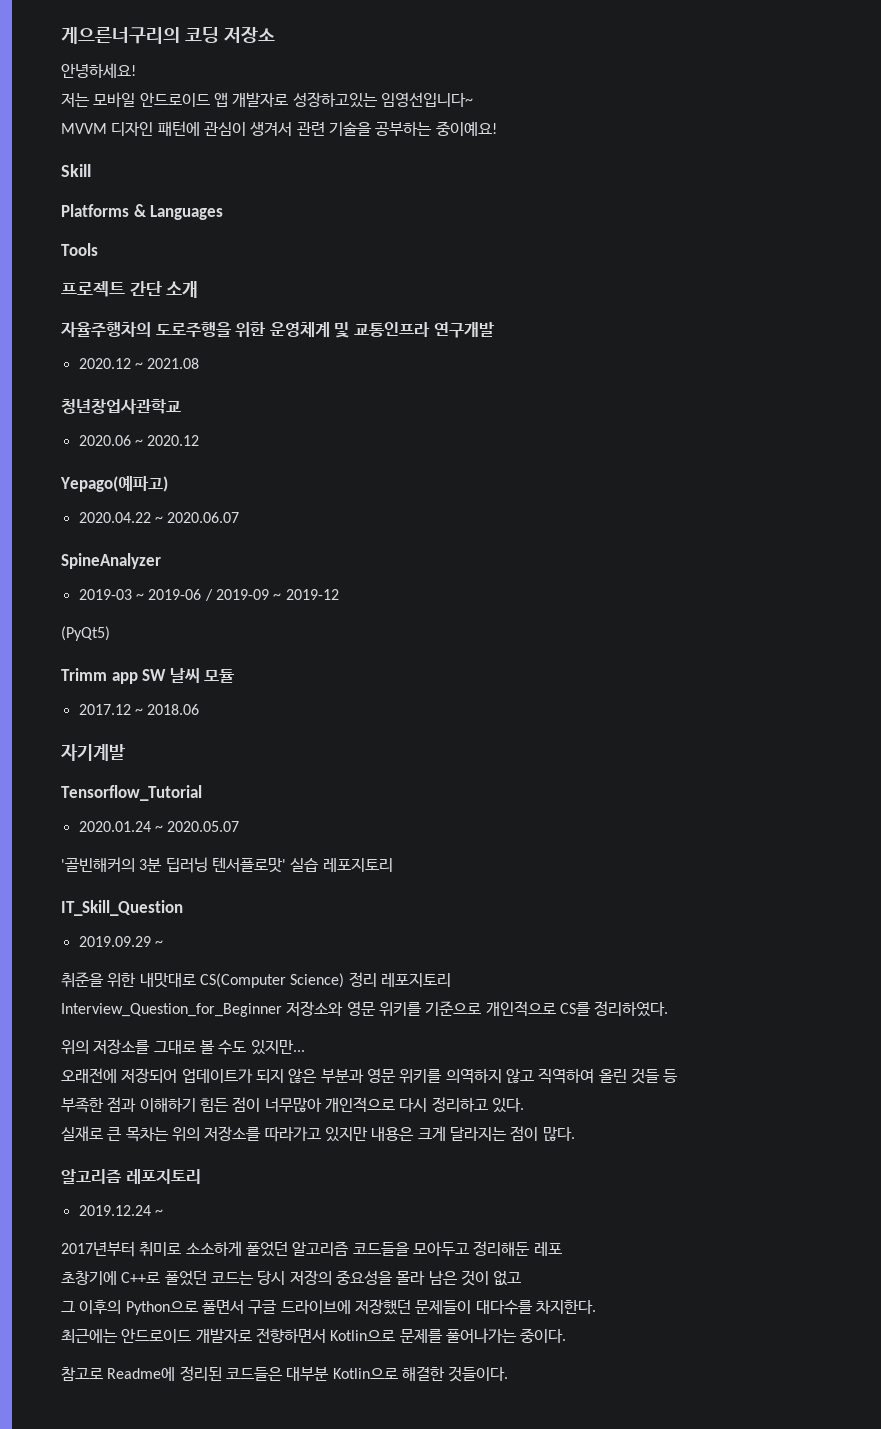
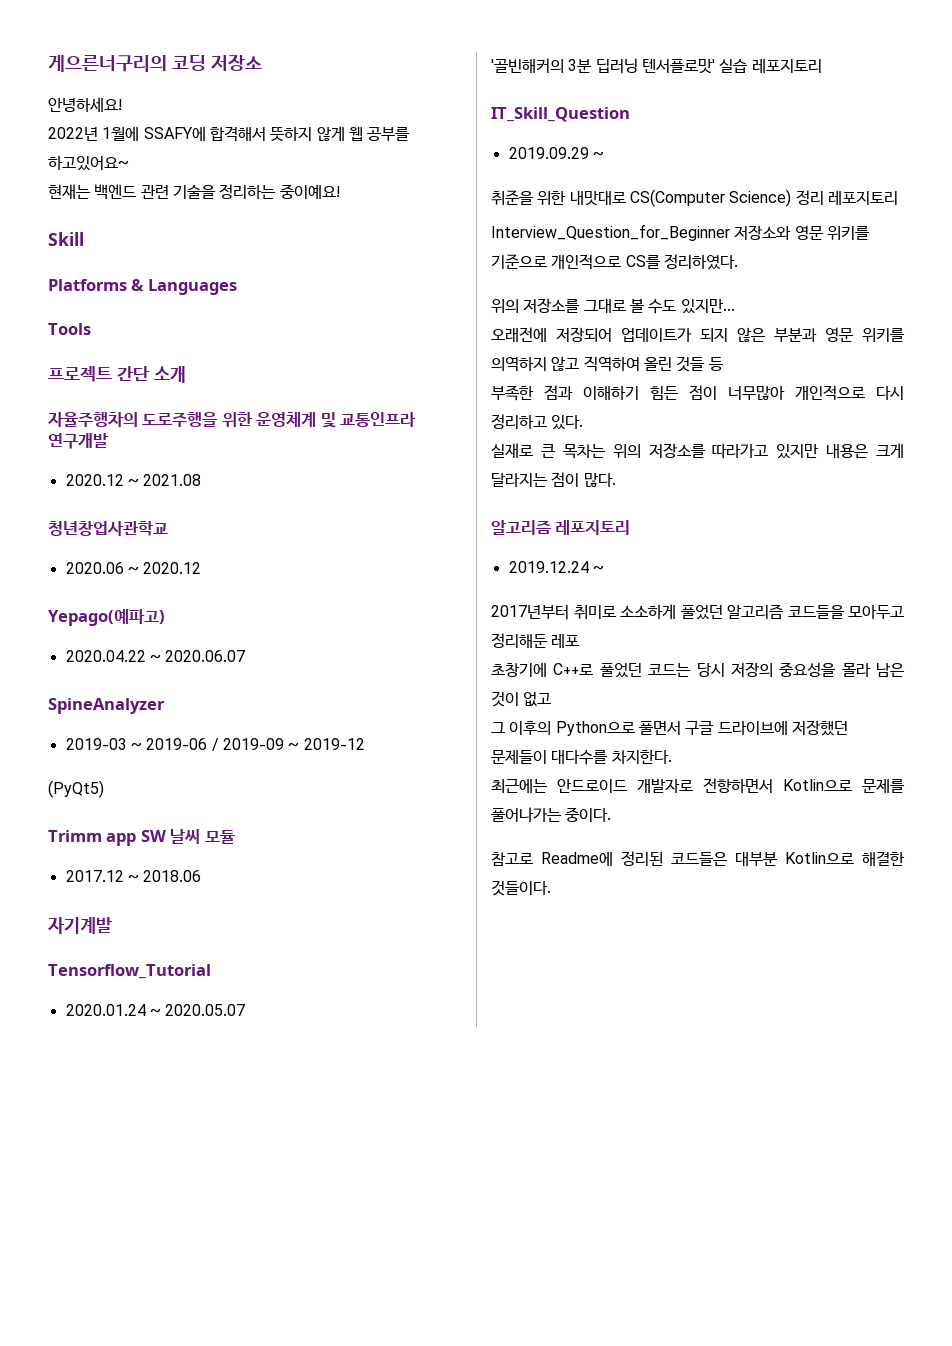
- 저는 모바일 안드로이드 앱 개발자로 성장하고있는 임영선입니다~
- MVVM 디자인 패턴에 관심이 생겨서 관련 기술을 공부하는 중이예요!
+ 2022년 1월에 SSAFY에 합격해서 뜻하지 않게 웹 공부를 하고있어요~
+ 현재는 백엔드 관련 기술을 정리하는 중이예요!

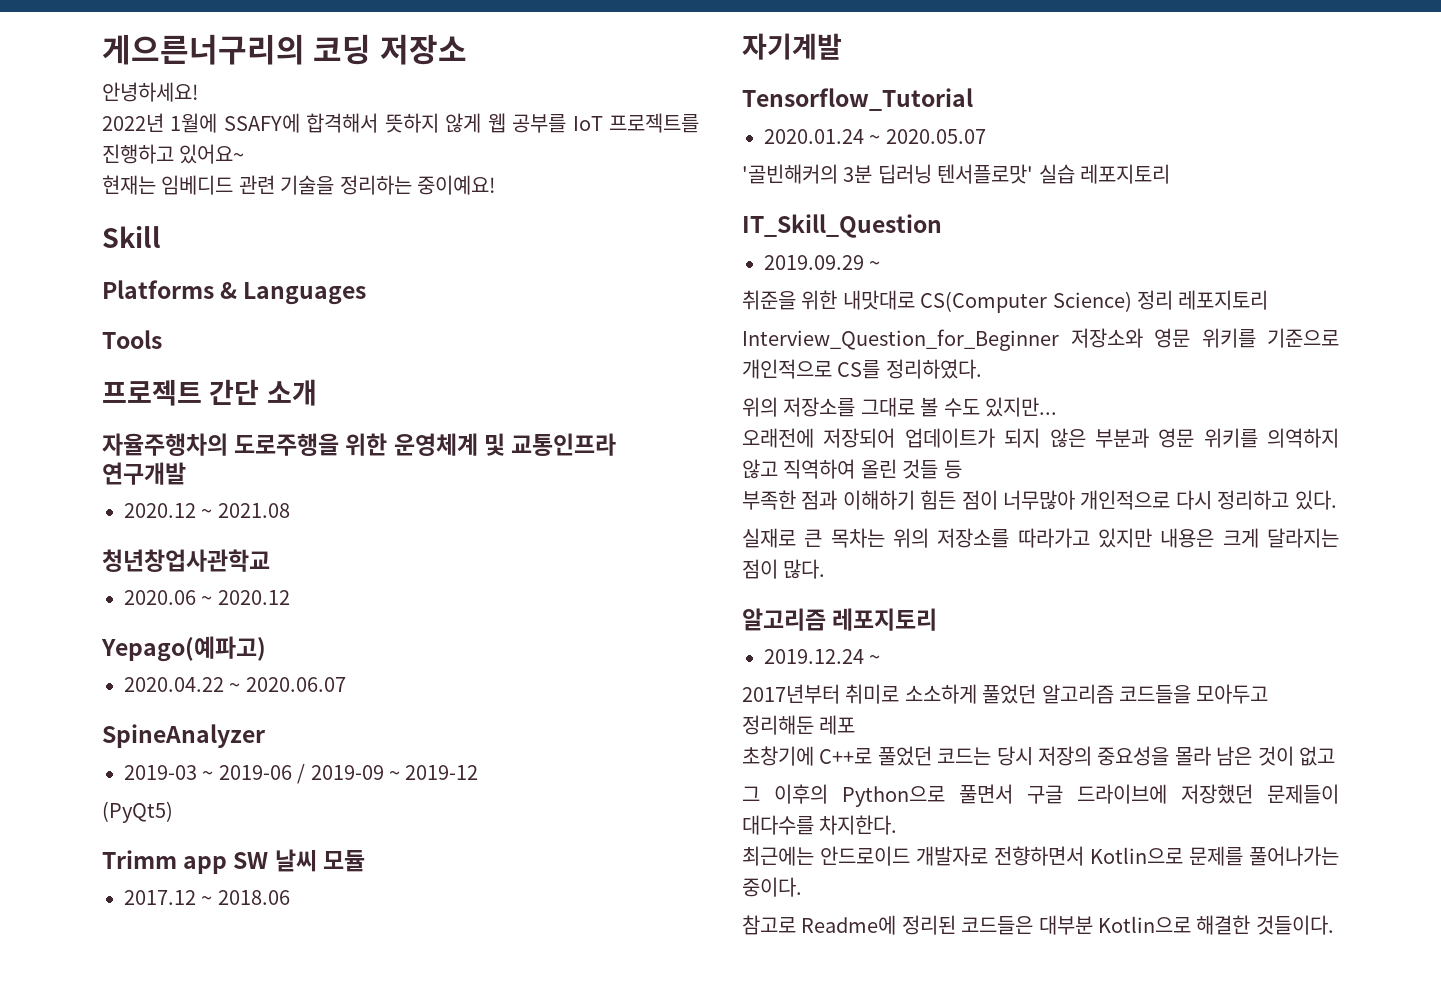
- 2022년 1월에 SSAFY에 합격해서 뜻하지 않게 웹 공부를 하고있어요~
+ 2022년 1월에 SSAFY에 합격해서 뜻하지 않게 웹 공부를 IoT 프로젝트를 진행하고 있어요~
- 현재는 백엔드 관련 기술을 정리하는 중이예요!
+ 현재는 임베디드 관련 기술을 정리하는 중이예요!

